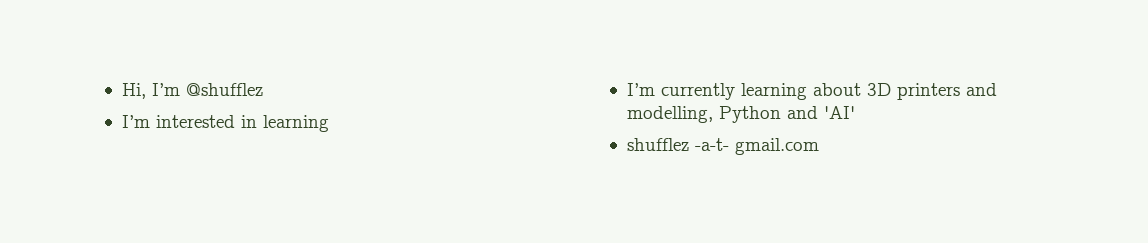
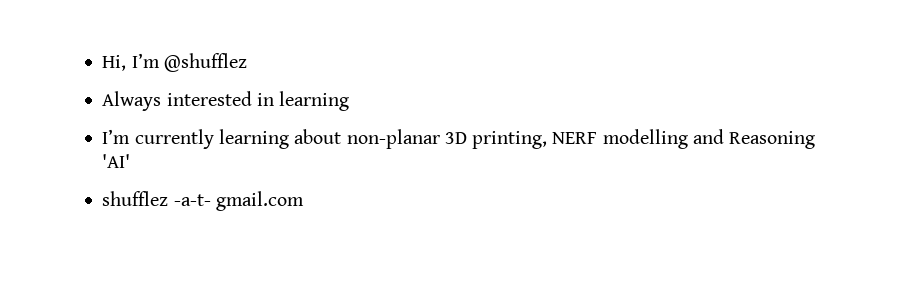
- I’m interested in learning
+ Always interested in learning
- I’m currently learning about 3D printers and modelling, Python and 'AI'
+ I’m currently learning about non-planar 3D printing, NERF modelling and Reasoning 'AI'

